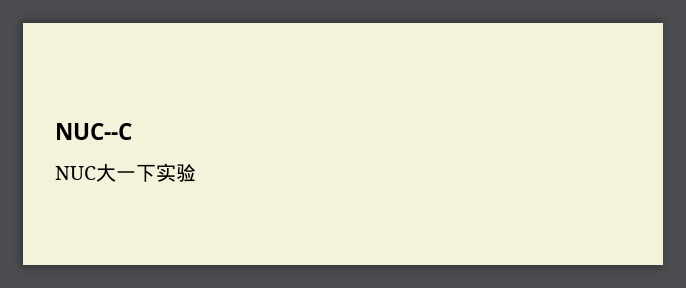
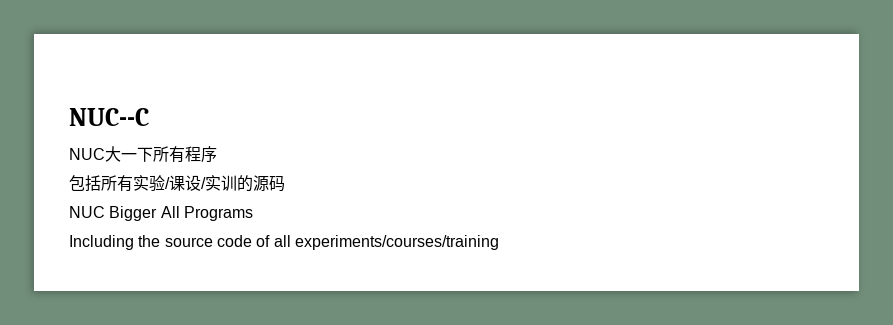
- NUC大一下实验
+ NUC大一下所有程序
+ 包括所有实验/课设/实训的源码
+ NUC Bigger All Programs
+ Including the source code of all experiments/courses/training

